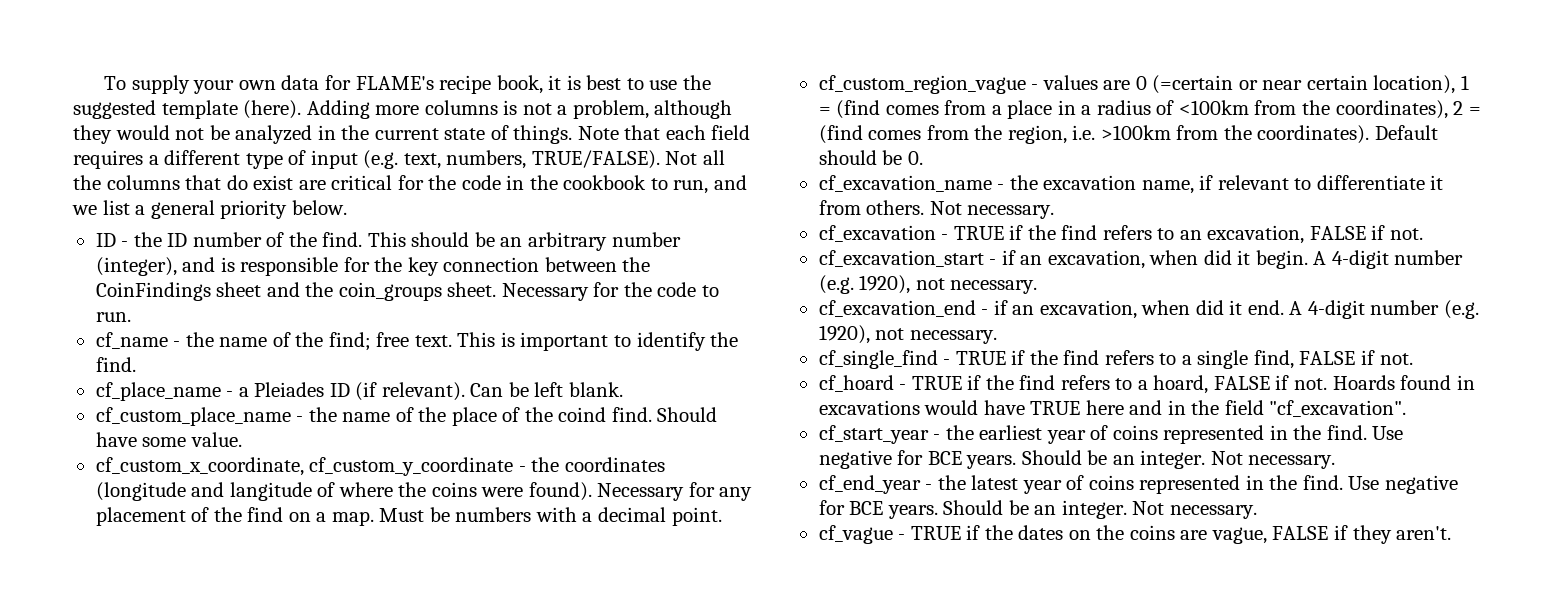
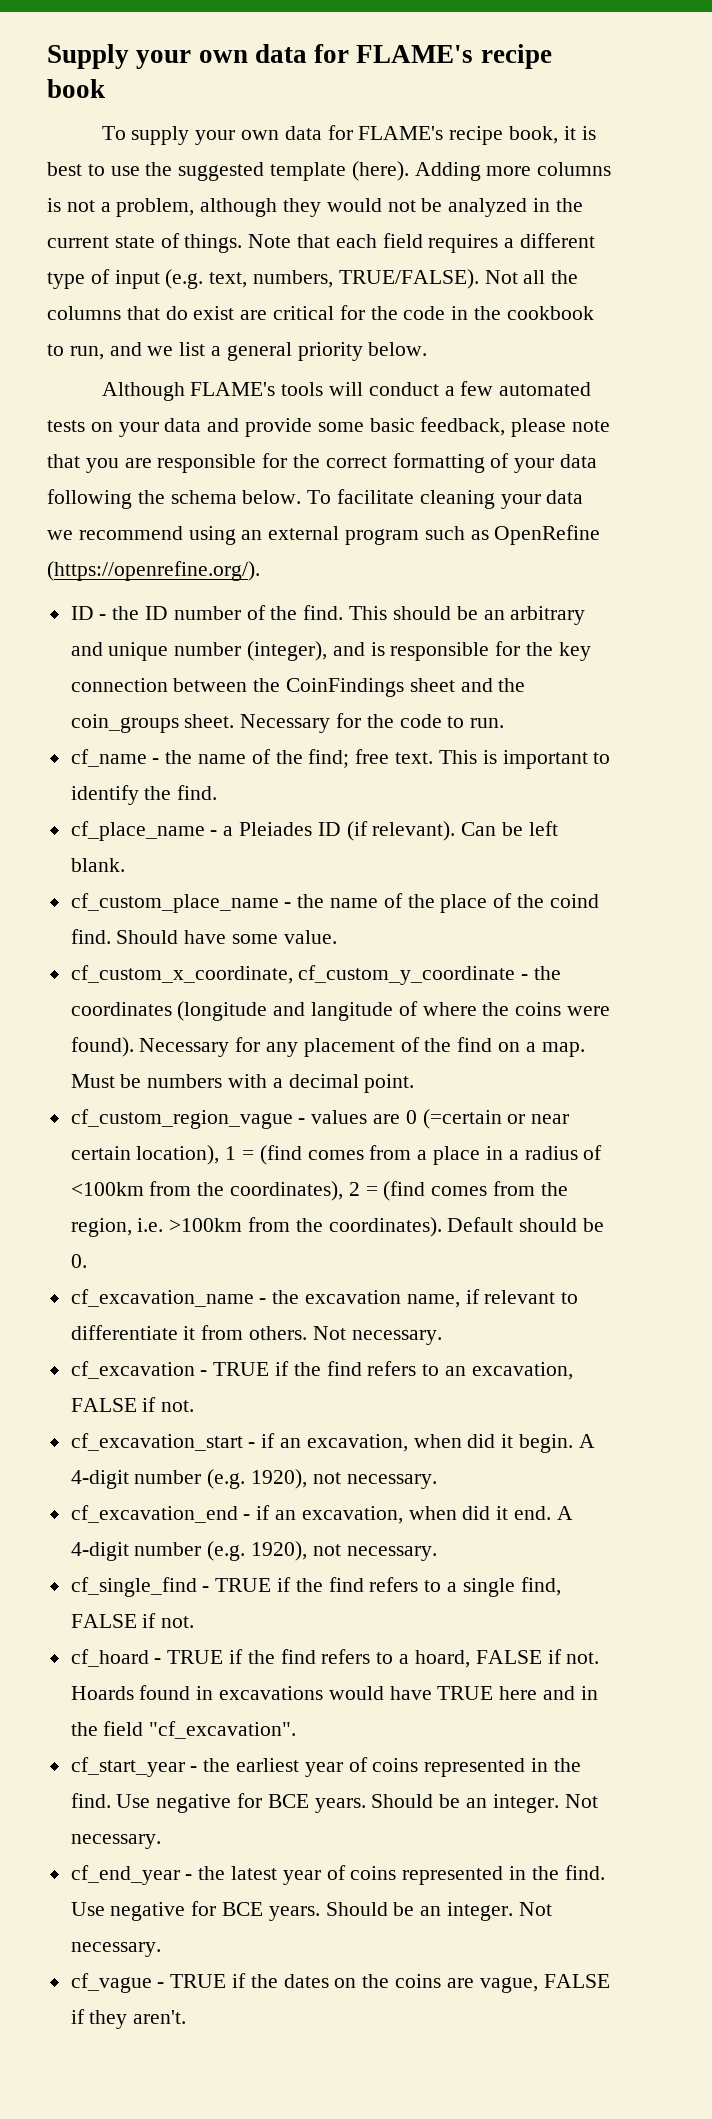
+ Supply your own data for FLAME's recipe book
+ Although FLAME's tools will conduct a few automated tests on your data and provide some basic feedback, please note that you are responsible for the correct formatting of your data following the schema below. To facilitate cleaning your data we recommend using an external program such as OpenRefine (https://openrefine.org/).
- This should be an arbitrary number (integer), and is responsible for the key connection between the CoinFindings sheet and the coin_groups sheet.
+ This should be an arbitrary and unique number (integer), and is responsible for the key connection between the CoinFindings sheet and the coin_groups sheet.

